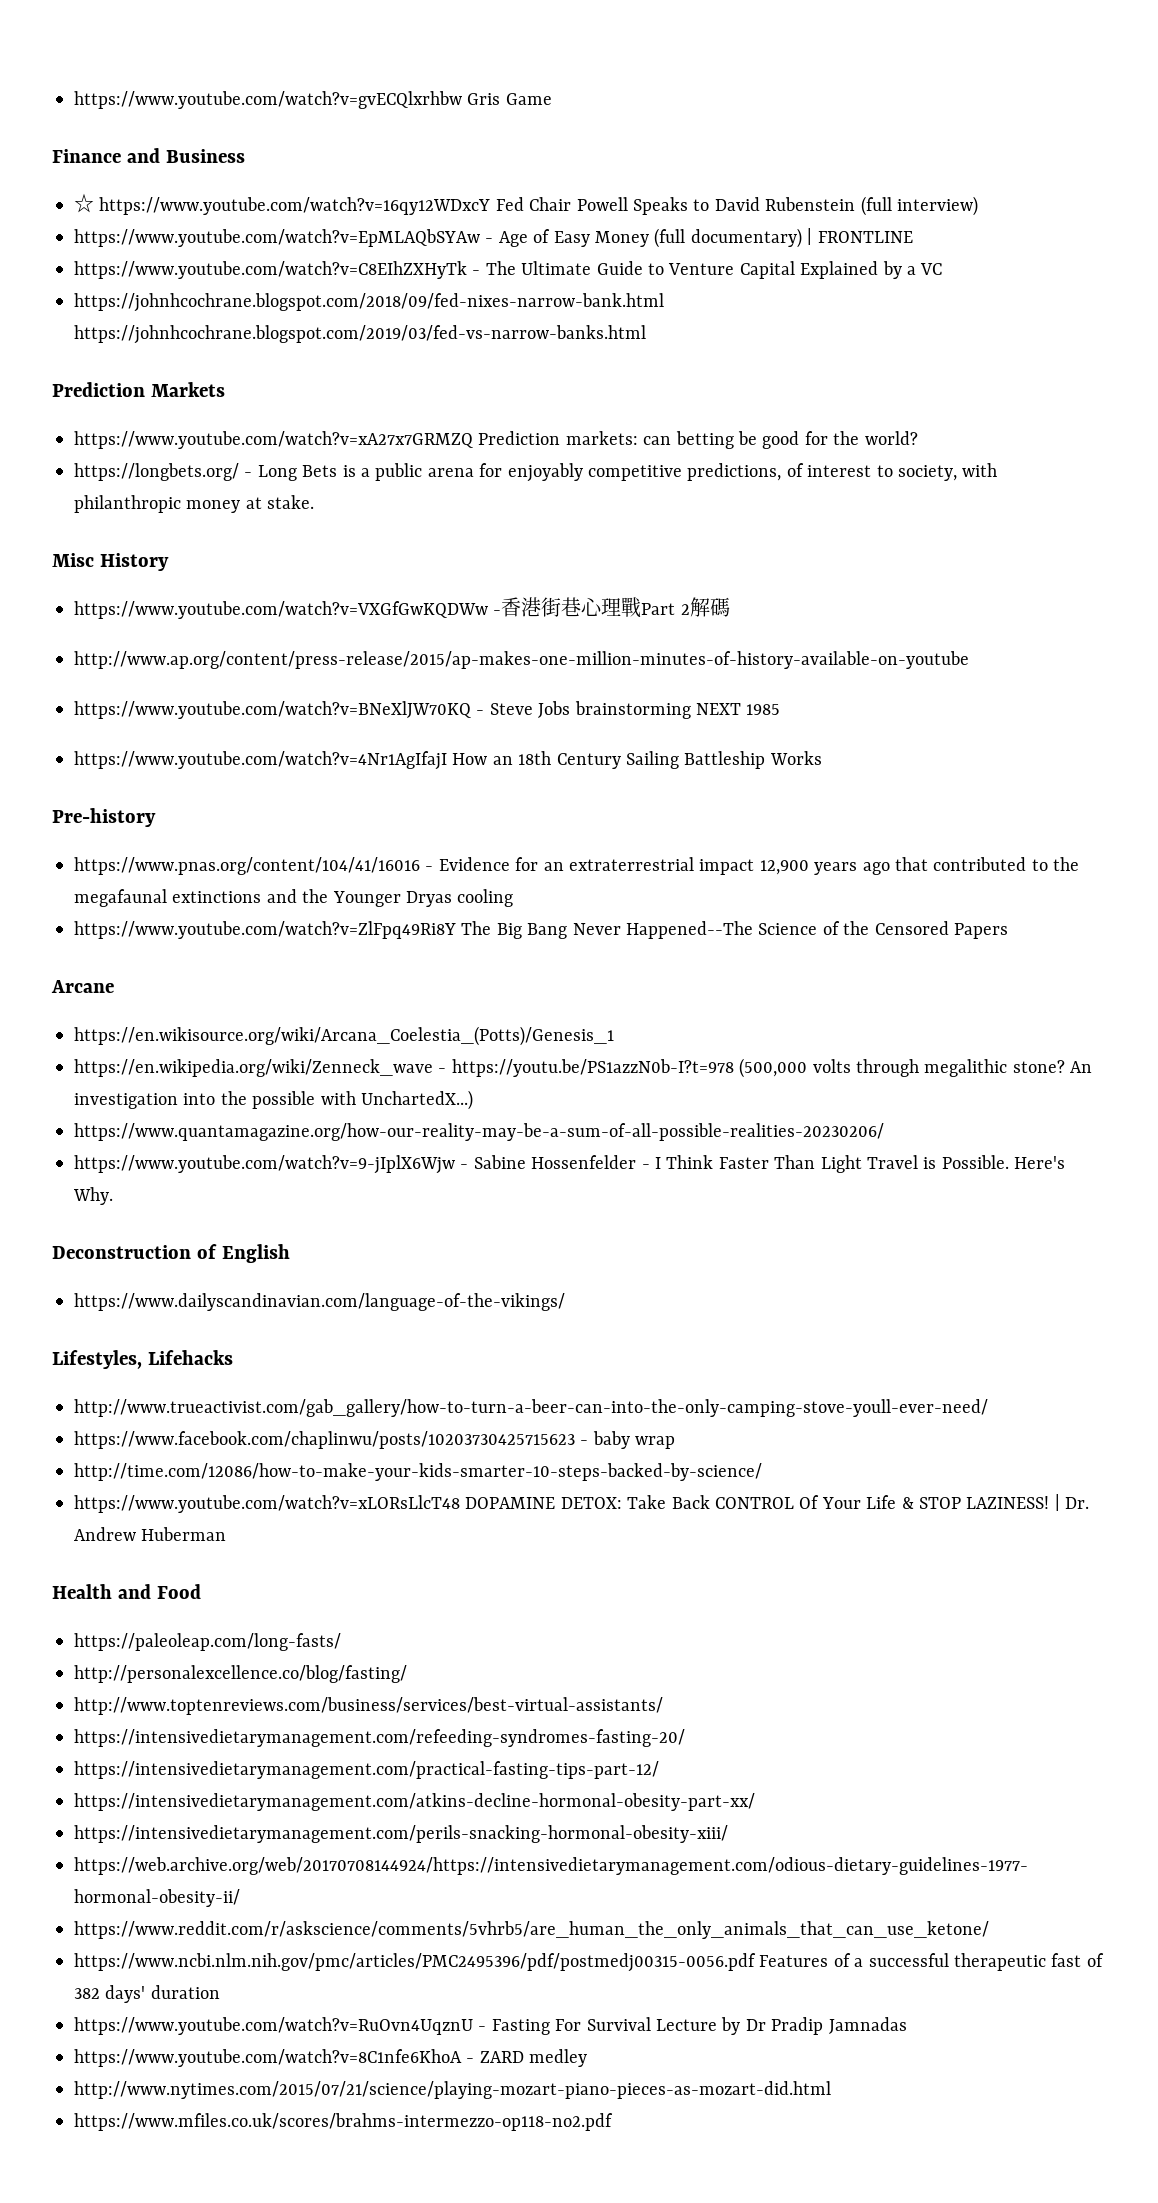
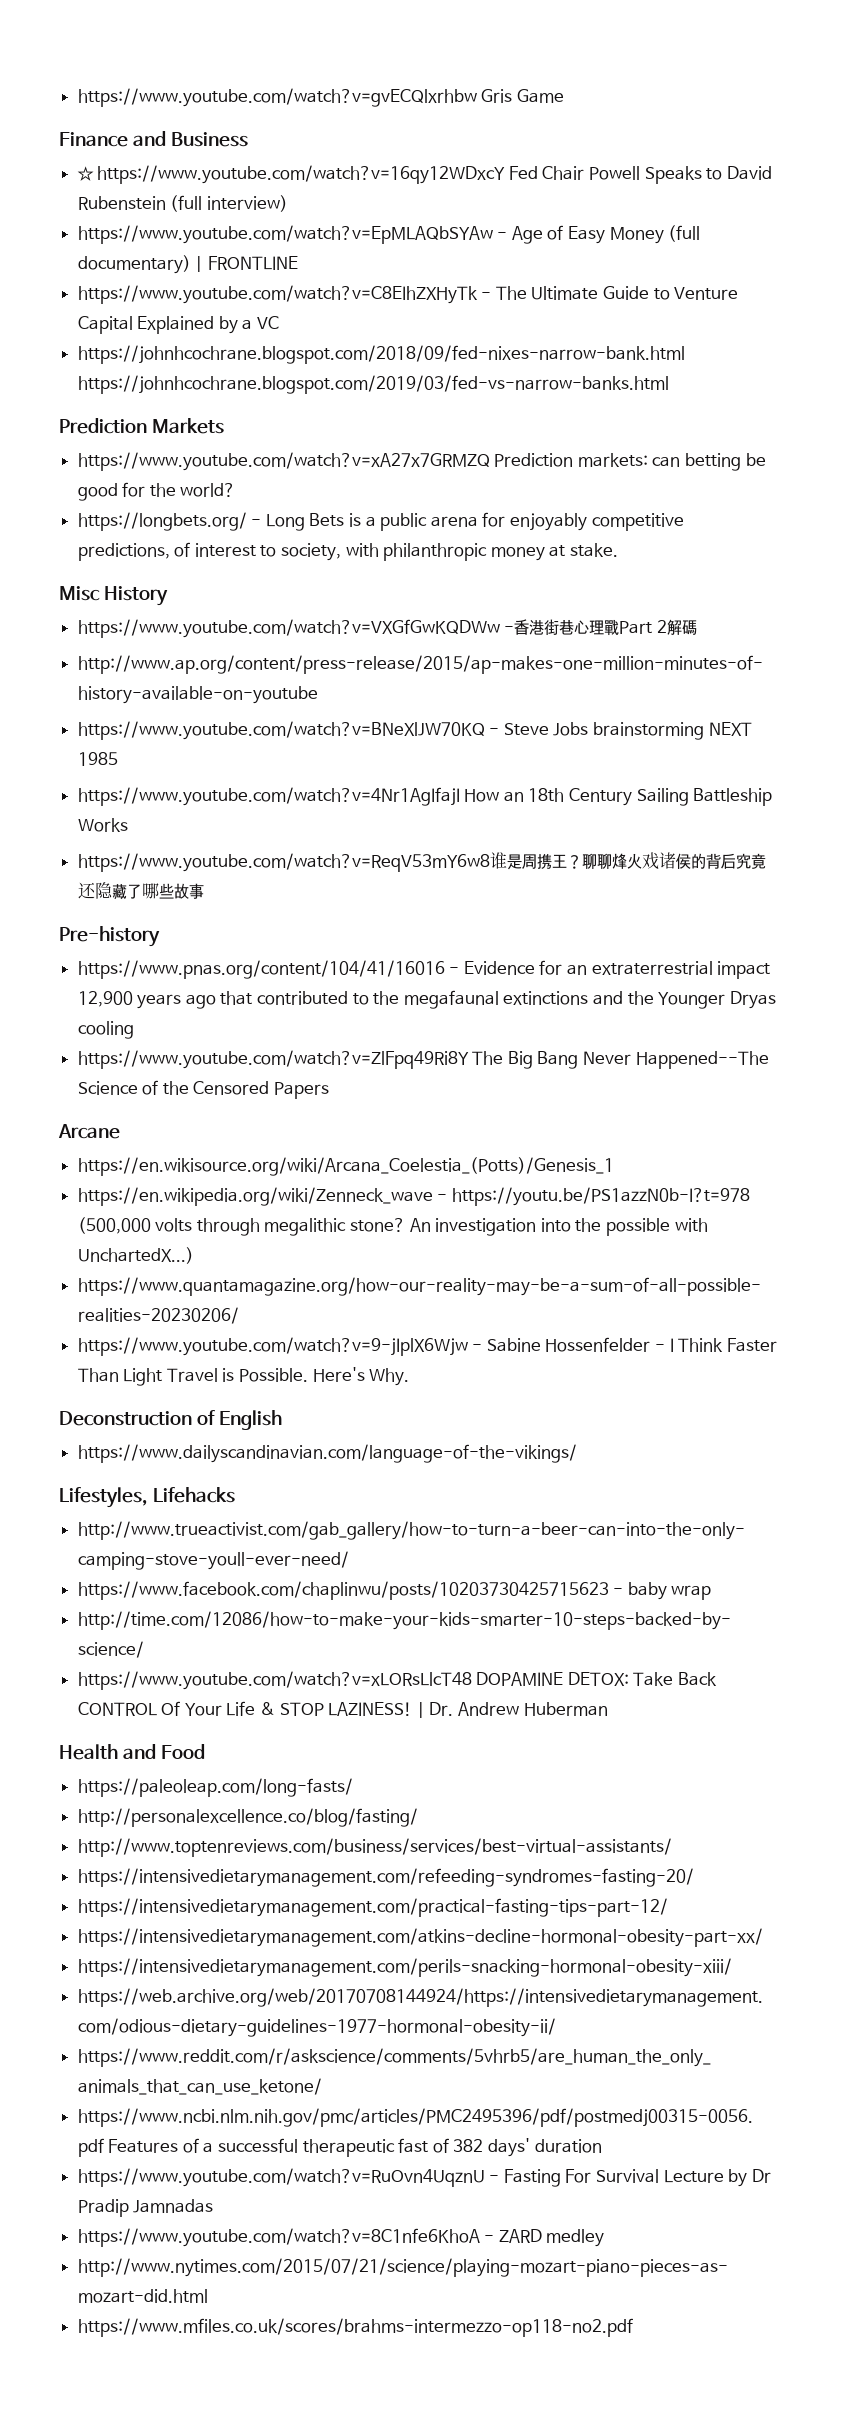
+ https://www.youtube.com/watch?v=ReqV53mY6w8谁是周携王？聊聊烽火戏诸侯的背后究竟还隐藏了哪些故事

